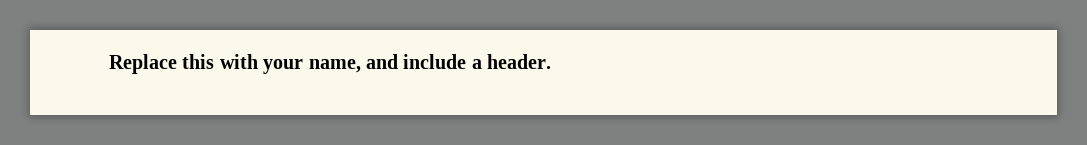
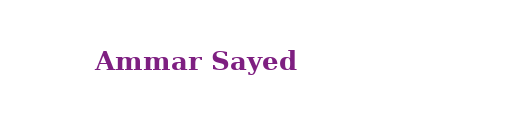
- Replace this with your name, and include a header.
+ Ammar Sayed

